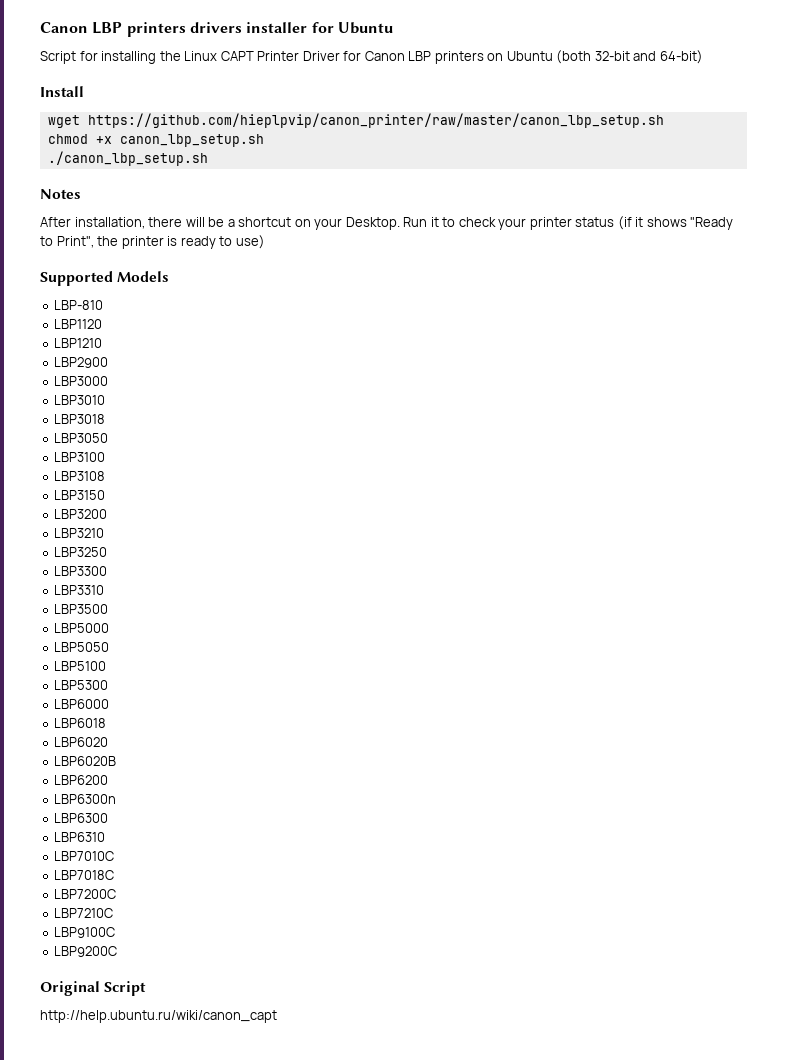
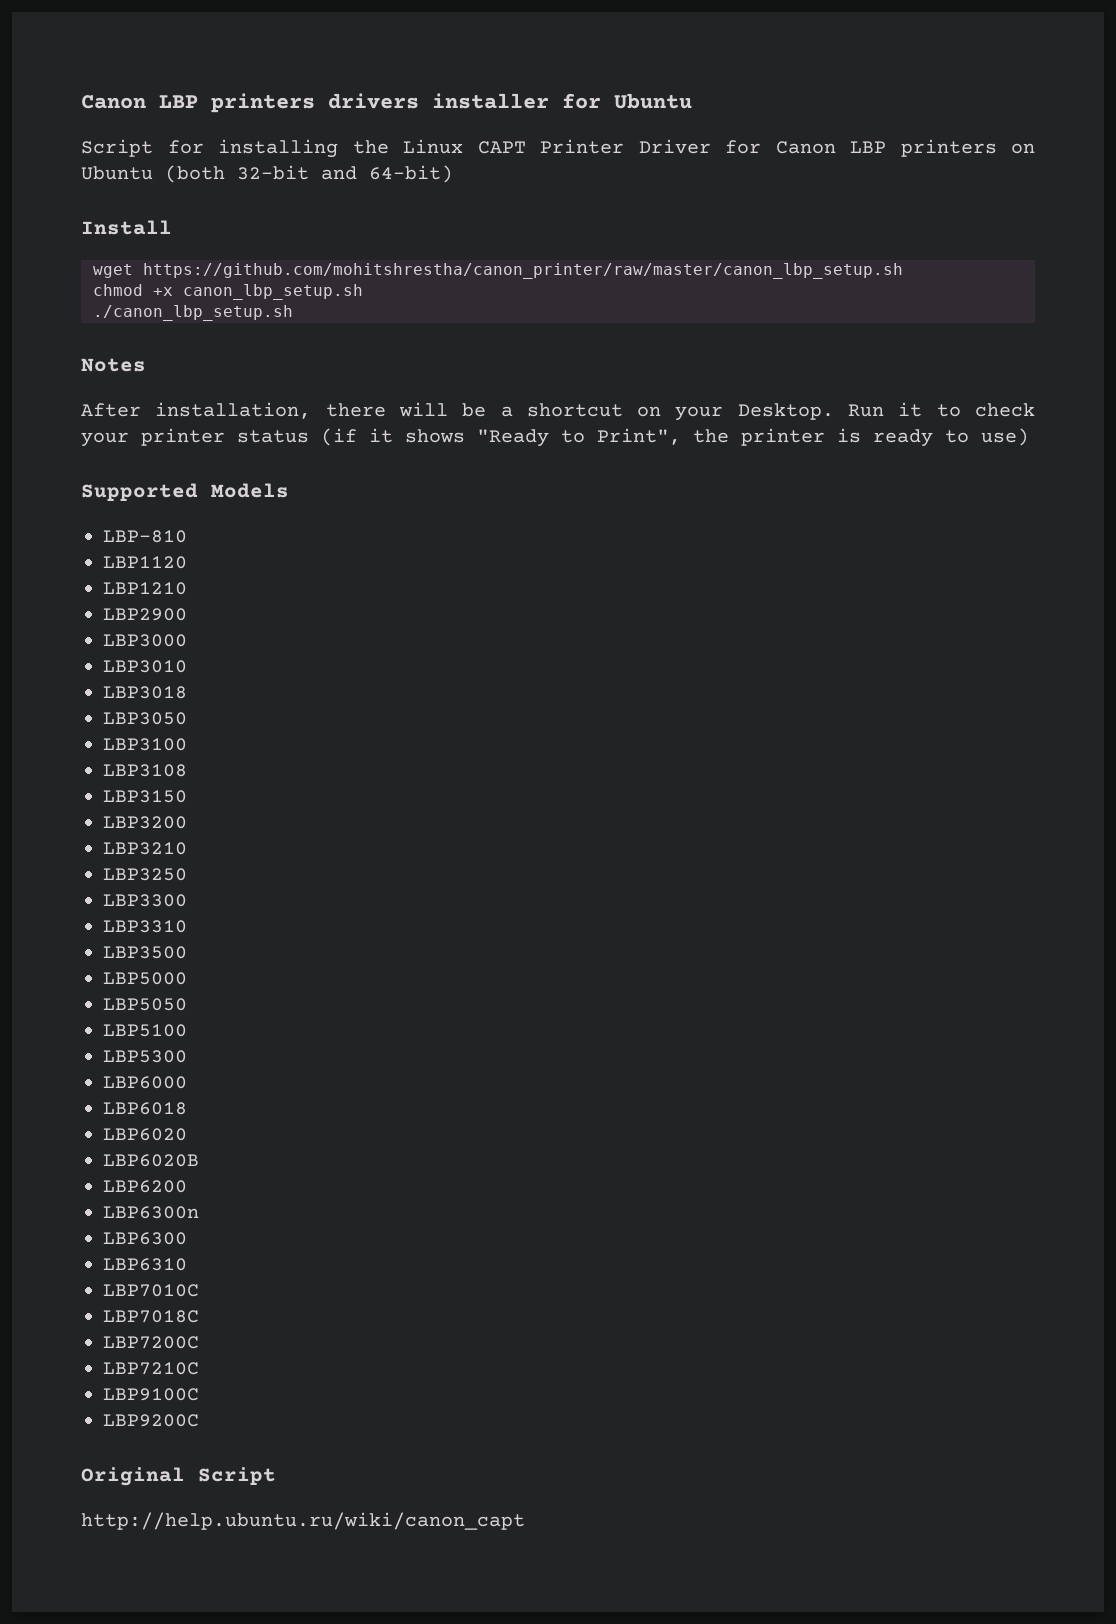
- wget https://github.com/hieplpvip/canon_printer/raw/master/canon_lbp_setup.sh
+ wget https://github.com/mohitshrestha/canon_printer/raw/master/canon_lbp_setup.sh

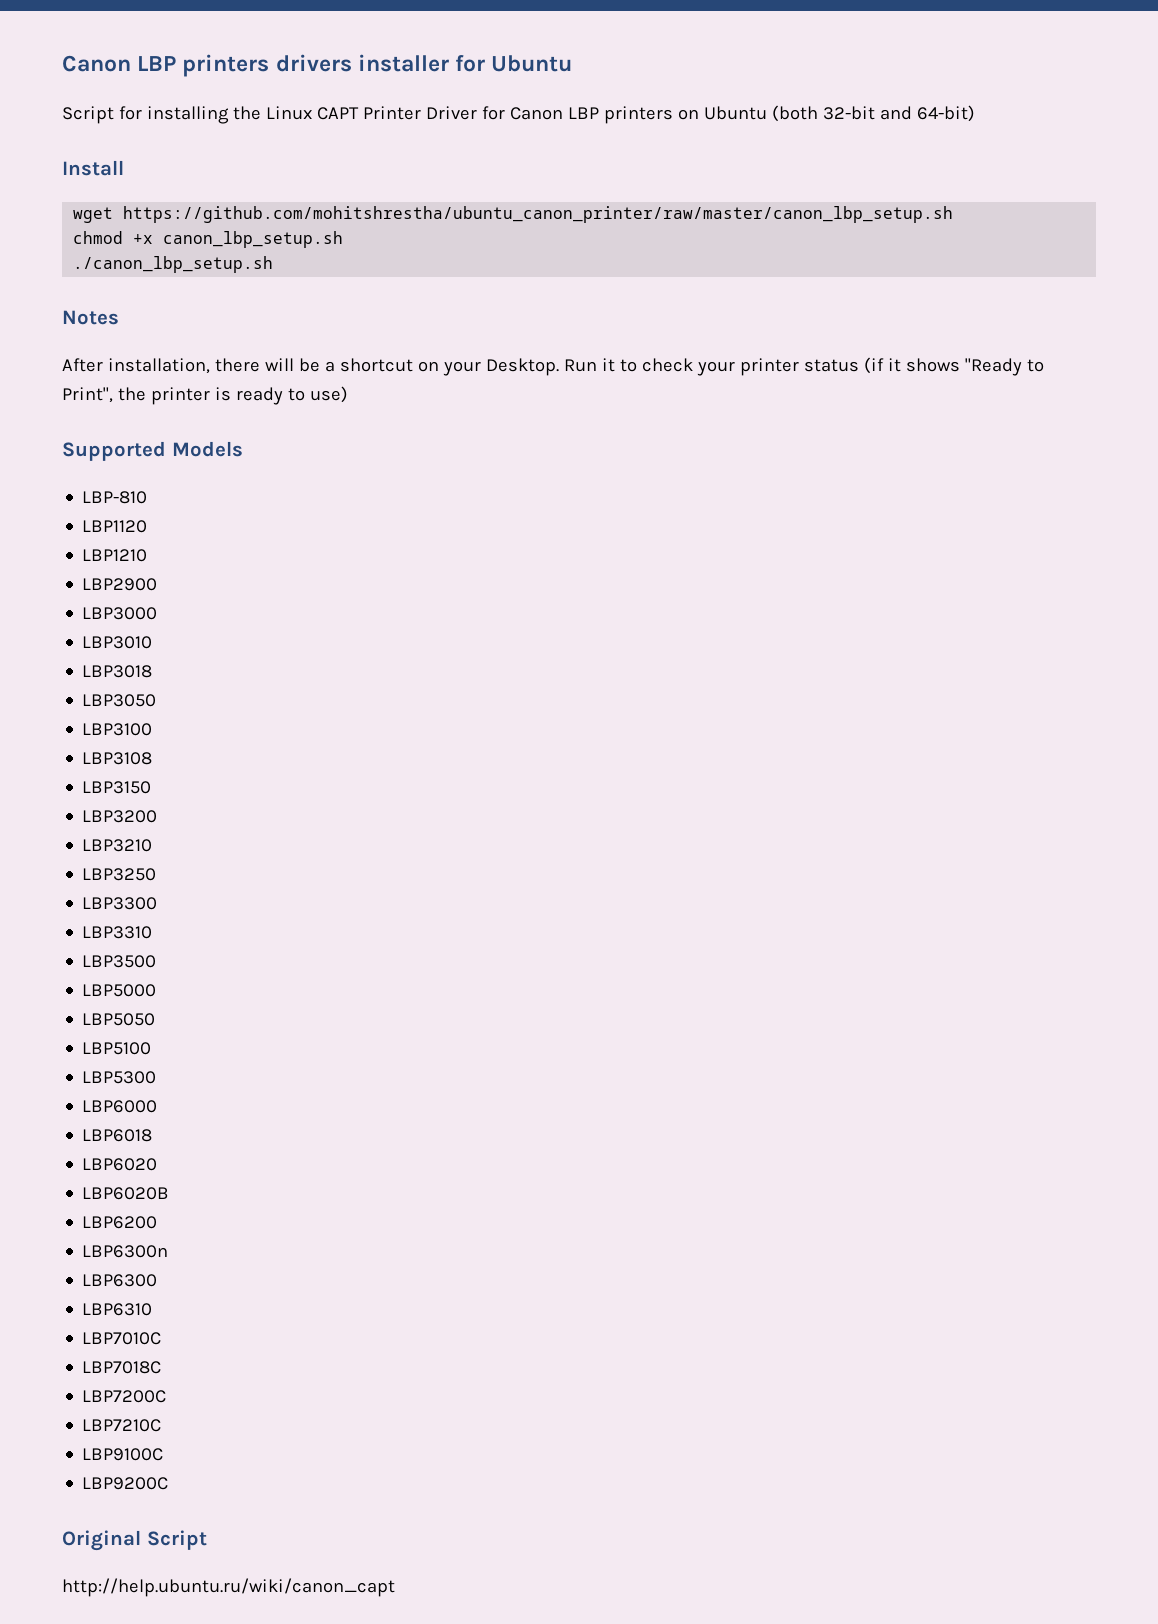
- wget https://github.com/mohitshrestha/canon_printer/raw/master/canon_lbp_setup.sh
+ wget https://github.com/mohitshrestha/ubuntu_canon_printer/raw/master/canon_lbp_setup.sh

